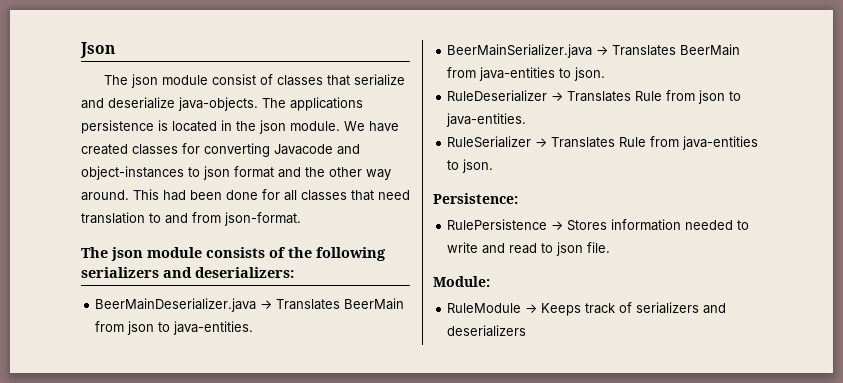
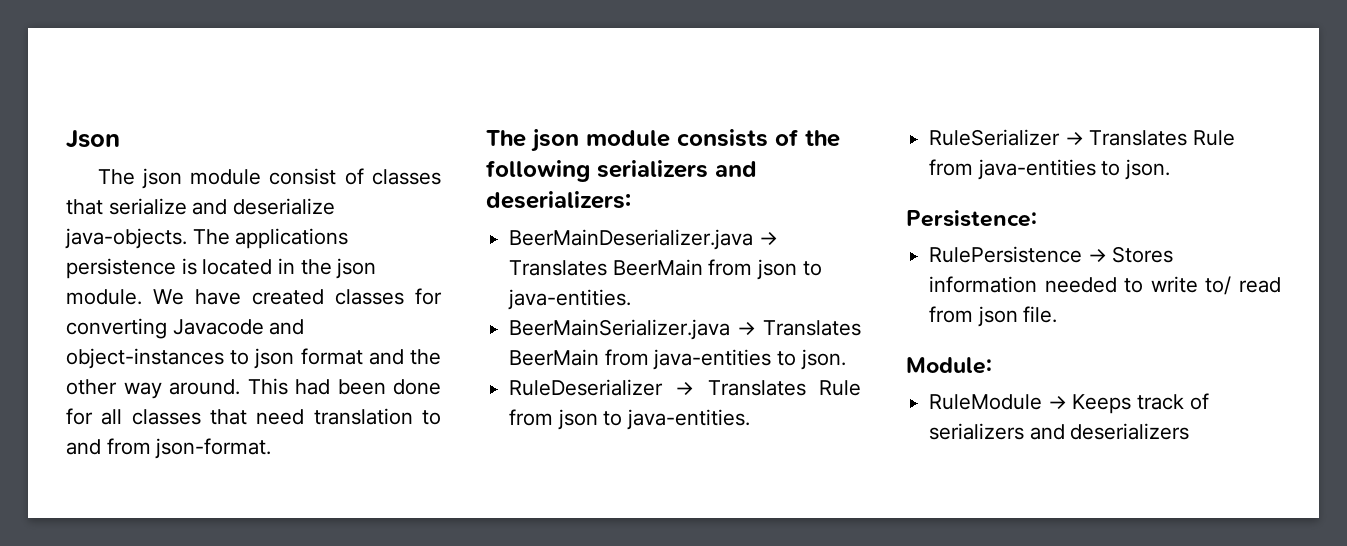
- RulePersistence → Stores information needed to write and read to json file.
+ RulePersistence → Stores information needed to write to/ read from json file.

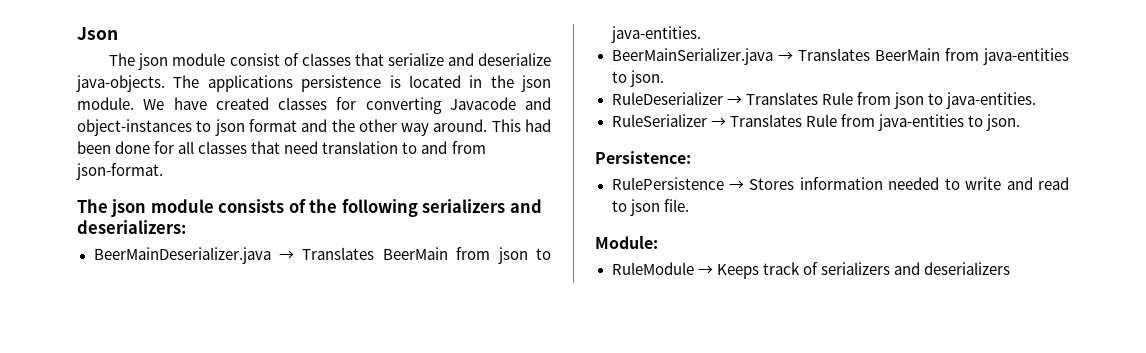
- RulePersistence → Stores information needed to write to/ read from json file.
+ RulePersistence → Stores information needed to write and read to json file.

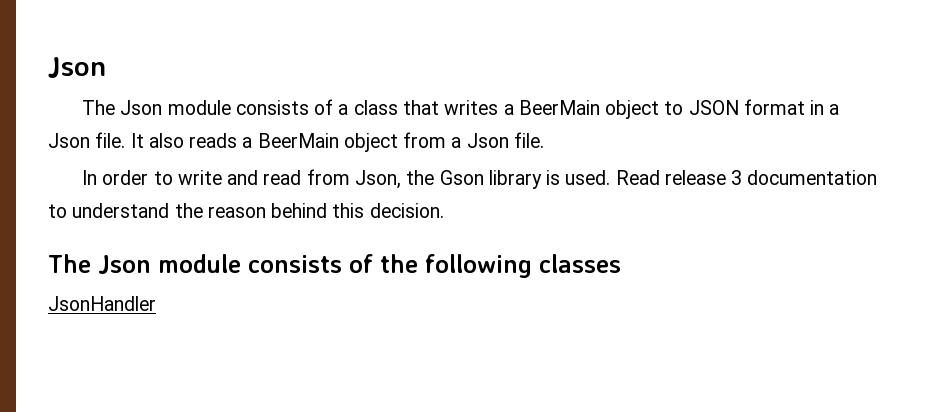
- The json module consist of classes that serialize and deserialize java-objects. The applications persistence is located in the json module. We have created classes for converting Javacode and object-instances to json format and the other way around. This had been done for all classes that need translation to and from json-format.
- The json module consists of the following serializers and deserializers:
- BeerMainDeserializer.java → Translates BeerMain from json to java-entities.
- BeerMainSerializer.java → Translates BeerMain from java-entities to json.
- RuleDeserializer → Translates Rule from json to java-entities.
- RuleSerializer → Translates Rule from java-entities to json.
- Persistence:
- RulePersistence → Stores information needed to write and read to json file.
- Module:
- RuleModule → Keeps track of serializers and deserializers
+ The Json module consists of a class that writes a BeerMain object to JSON format in a Json file. It also reads a BeerMain object from a Json file.
+ In order to write and read from Json, the Gson library is used. Read release 3 documentation to understand the reason behind this decision.
+ The Json module consists of the following classes
+ JsonHandler

